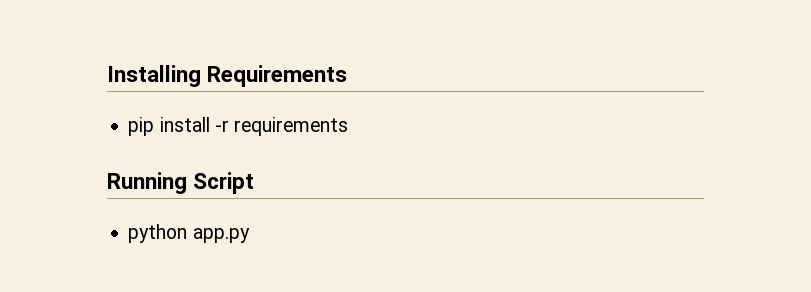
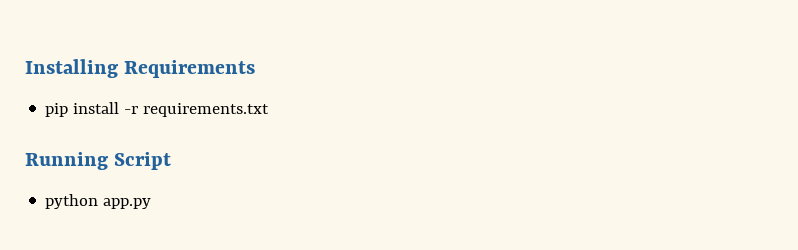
- pip install -r requirements
+ pip install -r requirements.txt

